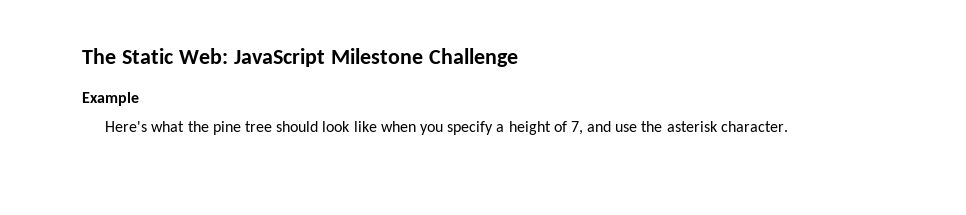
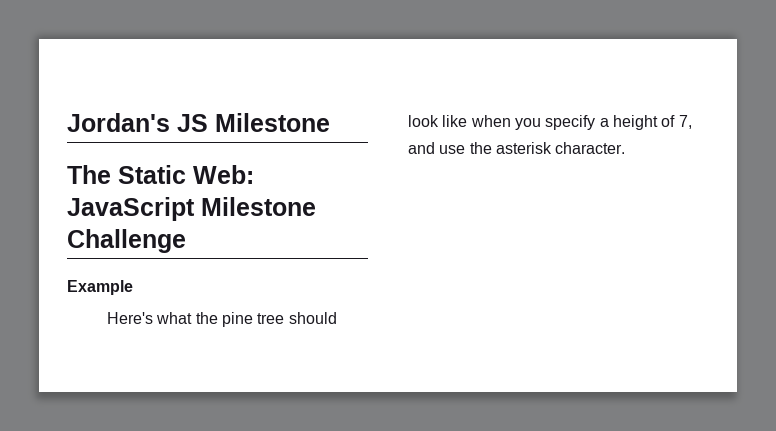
+ Jordan's JS Milestone

